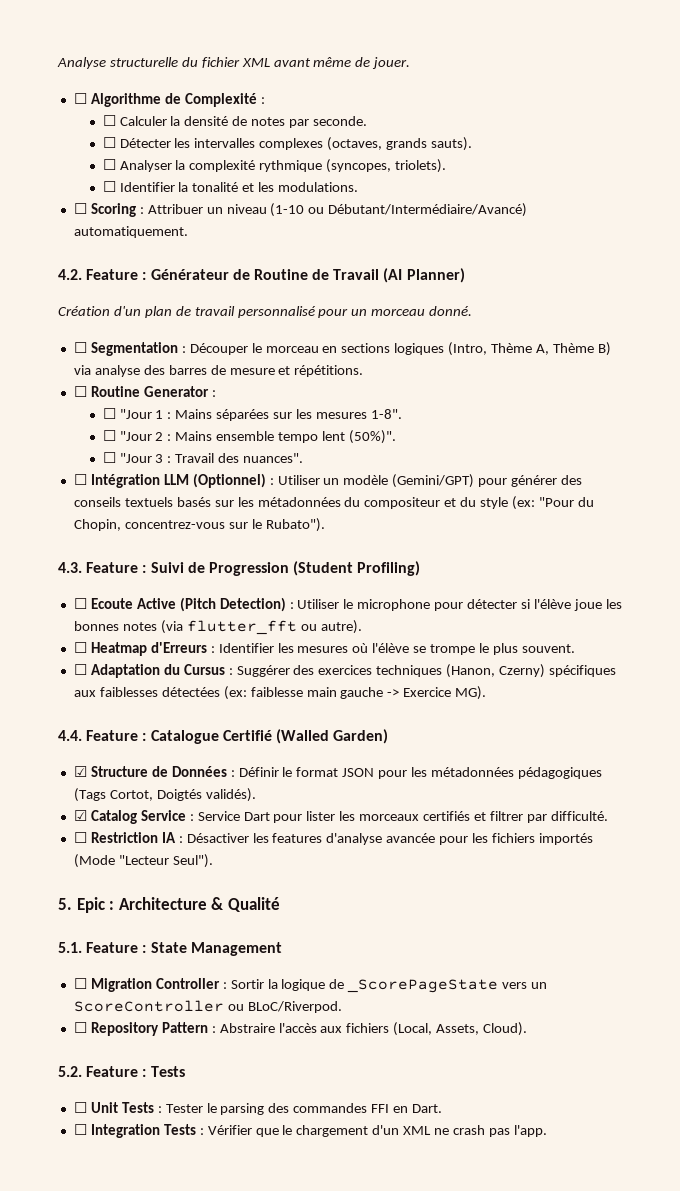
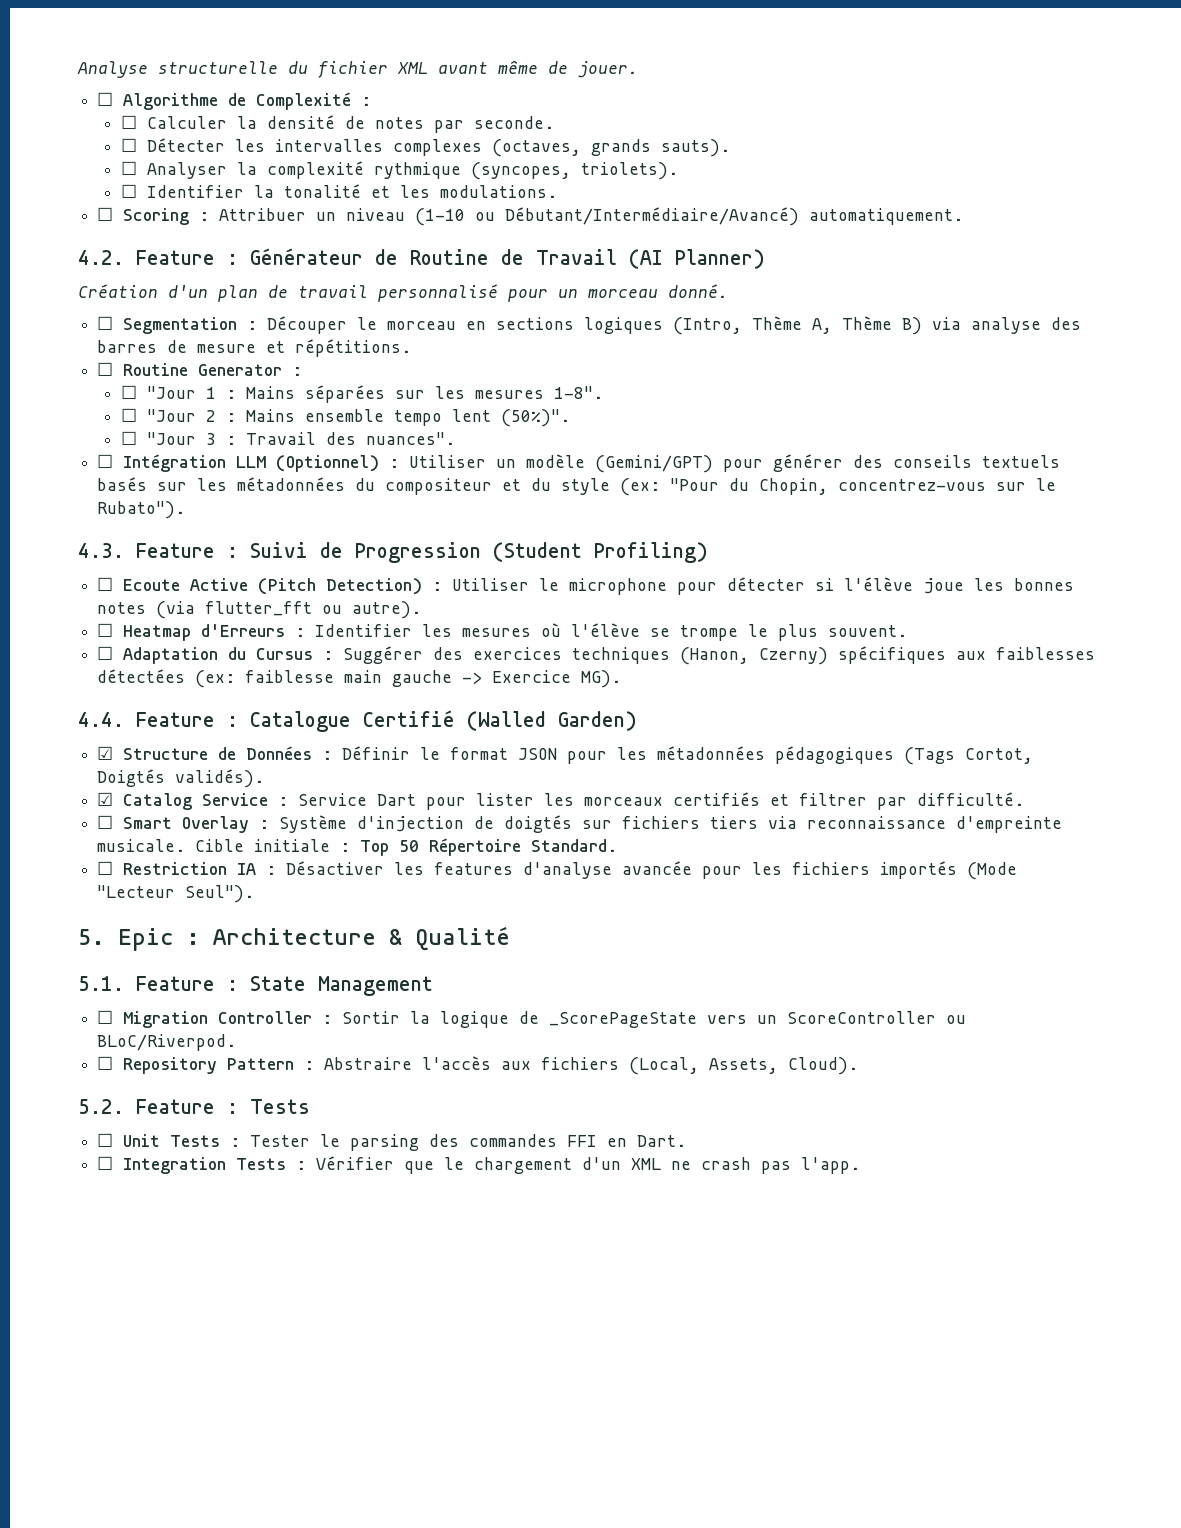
+ ☐ Smart Overlay : Système d'injection de doigtés sur fichiers tiers via reconnaissance d'empreinte musicale. Cible initiale : Top 50 Répertoire Standard.

